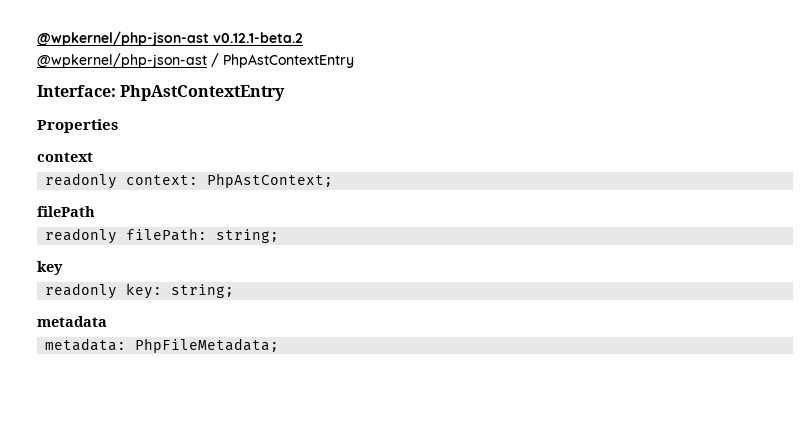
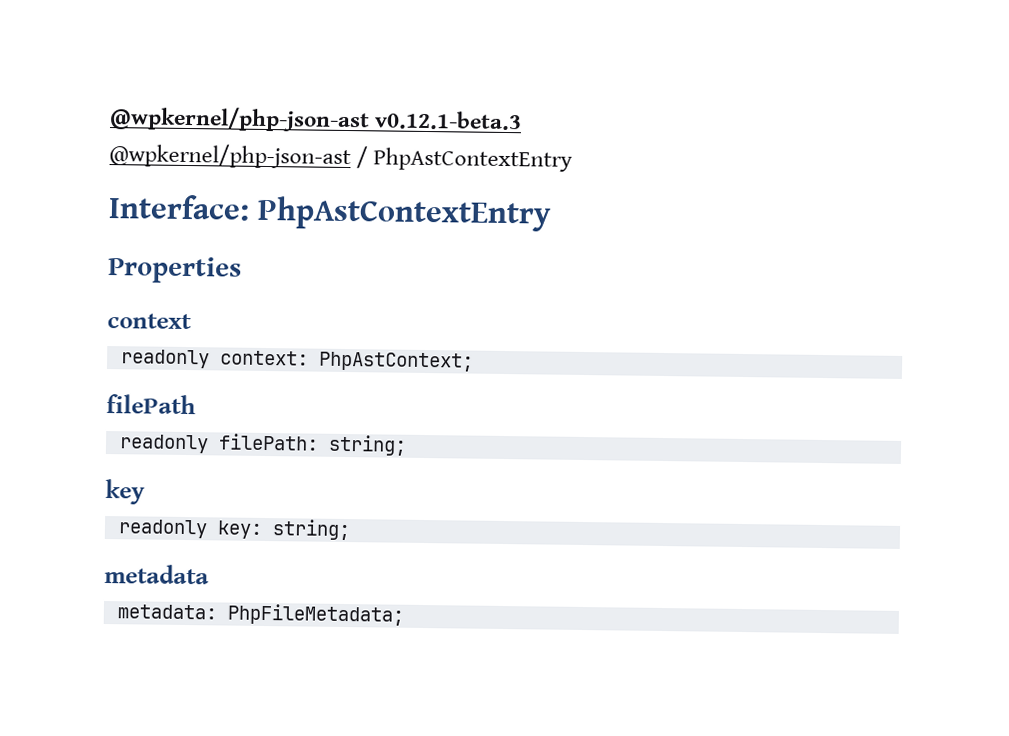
- @wpkernel/php-json-ast v0.12.1-beta.2
+ @wpkernel/php-json-ast v0.12.1-beta.3

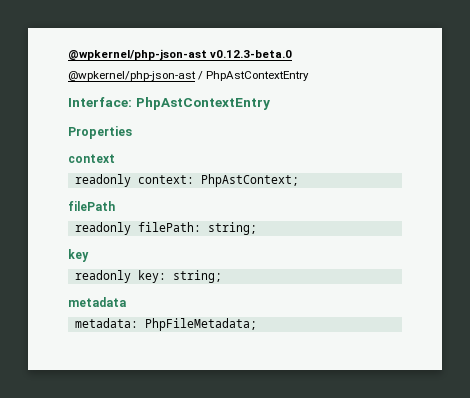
- @wpkernel/php-json-ast v0.12.1-beta.3
+ @wpkernel/php-json-ast v0.12.3-beta.0

